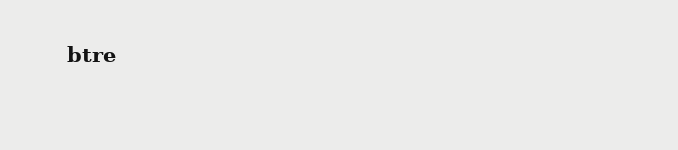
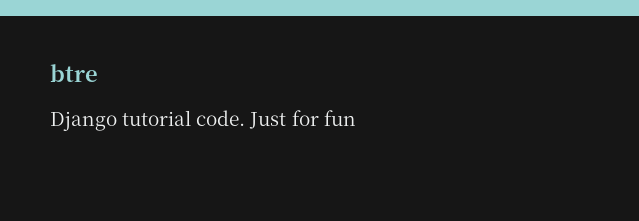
+ Django tutorial code. Just for fun

